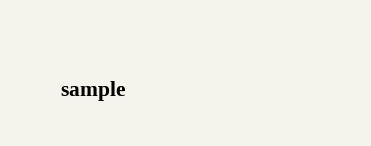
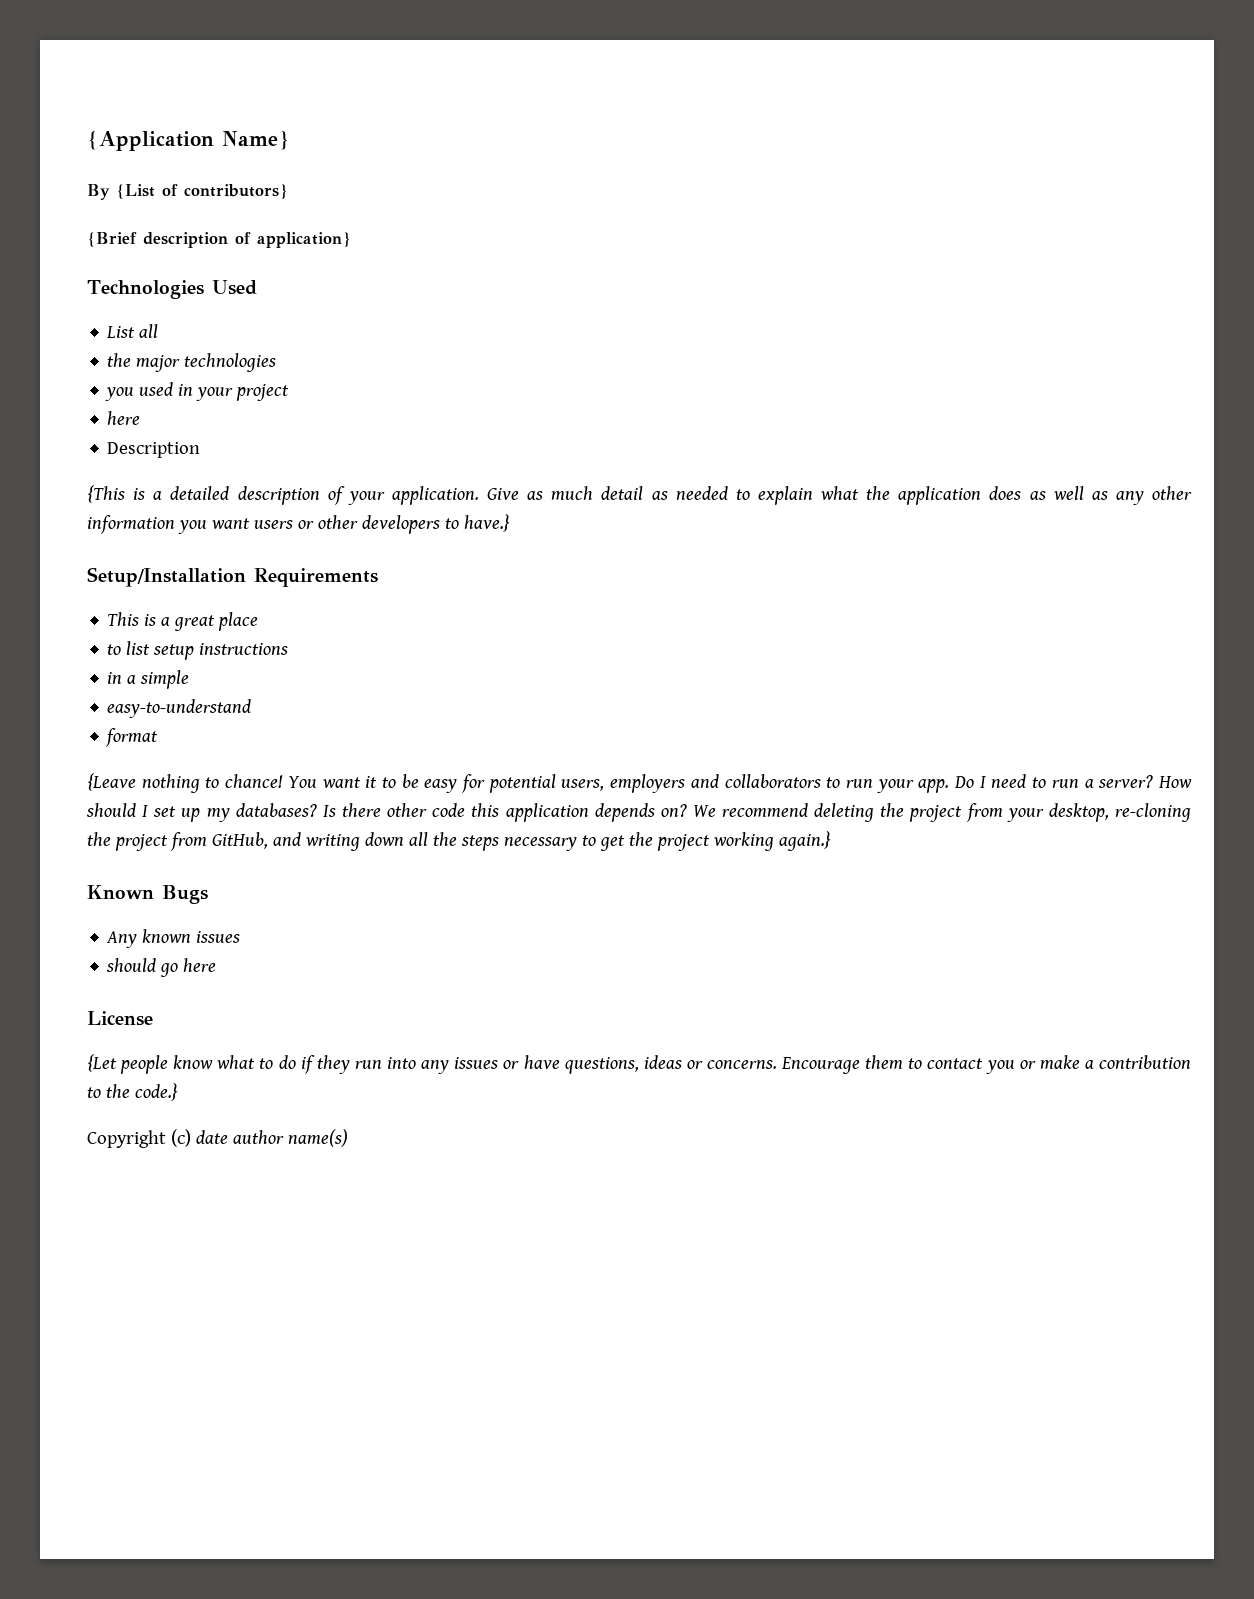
- sample
+ {Application Name}
+ By {List of contributors}
+ {Brief description of application}
+ Technologies Used
+ List all
+ the major technologies
+ you used in your project
+ here
+ Description
+ {This is a detailed description of your application. Give as much detail as needed to explain what the application does as well as any other information you want users or other developers to have.}
+ Setup/Installation Requirements
+ This is a great place
+ to list setup instructions
+ in a simple
+ easy-to-understand
+ format
+ {Leave nothing to chance! You want it to be easy for potential users, employers and collaborators to run your app. Do I need to run a server? How should I set up my databases? Is there other code this application depends on? We recommend deleting the project from your desktop, re-cloning the project from GitHub, and writing down all the steps necessary to get the project working again.}
+ Known Bugs
+ Any known issues
+ should go here
+ License
+ {Let people know what to do if they run into any issues or have questions, ideas or concerns. Encourage them to contact you or make a contribution to the code.}
+ Copyright (c) date author name(s)

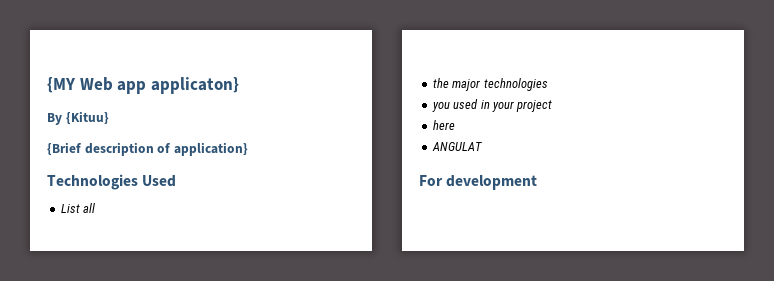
- {Application Name}
- By {List of contributors}
+ {MY Web app applicaton}
+ By {Kituu}
- Description
- {This is a detailed description of your application. Give as much detail as needed to explain what the application does as well as any other information you want users or other developers to have.}
- Setup/Installation Requirements
- This is a great place
- to list setup instructions
- in a simple
- easy-to-understand
- format
- {Leave nothing to chance! You want it to be easy for potential users, employers and collaborators to run your app. Do I need to run a server? How should I set up my databases? Is there other code this application depends on? We recommend deleting the project from your desktop, re-cloning the project from GitHub, and writing down all the steps necessary to get the project working again.}
- Known Bugs
- Any known issues
- should go here
- License
- {Let people know what to do if they run into any issues or have questions, ideas or concerns. Encourage them to contact you or make a contribution to the code.}
- Copyright (c) date author name(s)
+ ANGULAT
+ For development

